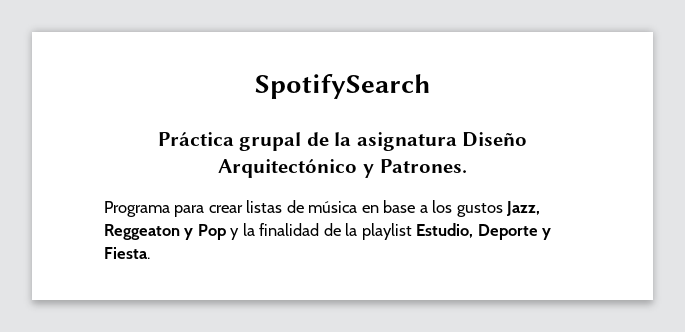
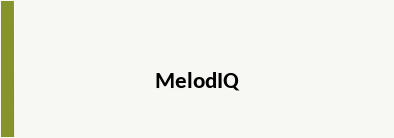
- SpotifySearch
- Práctica grupal de la asignatura Diseño Arquitectónico y Patrones.
- Programa para crear listas de música en base a los gustos Jazz, Reggeaton y Pop y la finalidad de la playlist Estudio, Deporte y Fiesta.
+ MelodIQ

